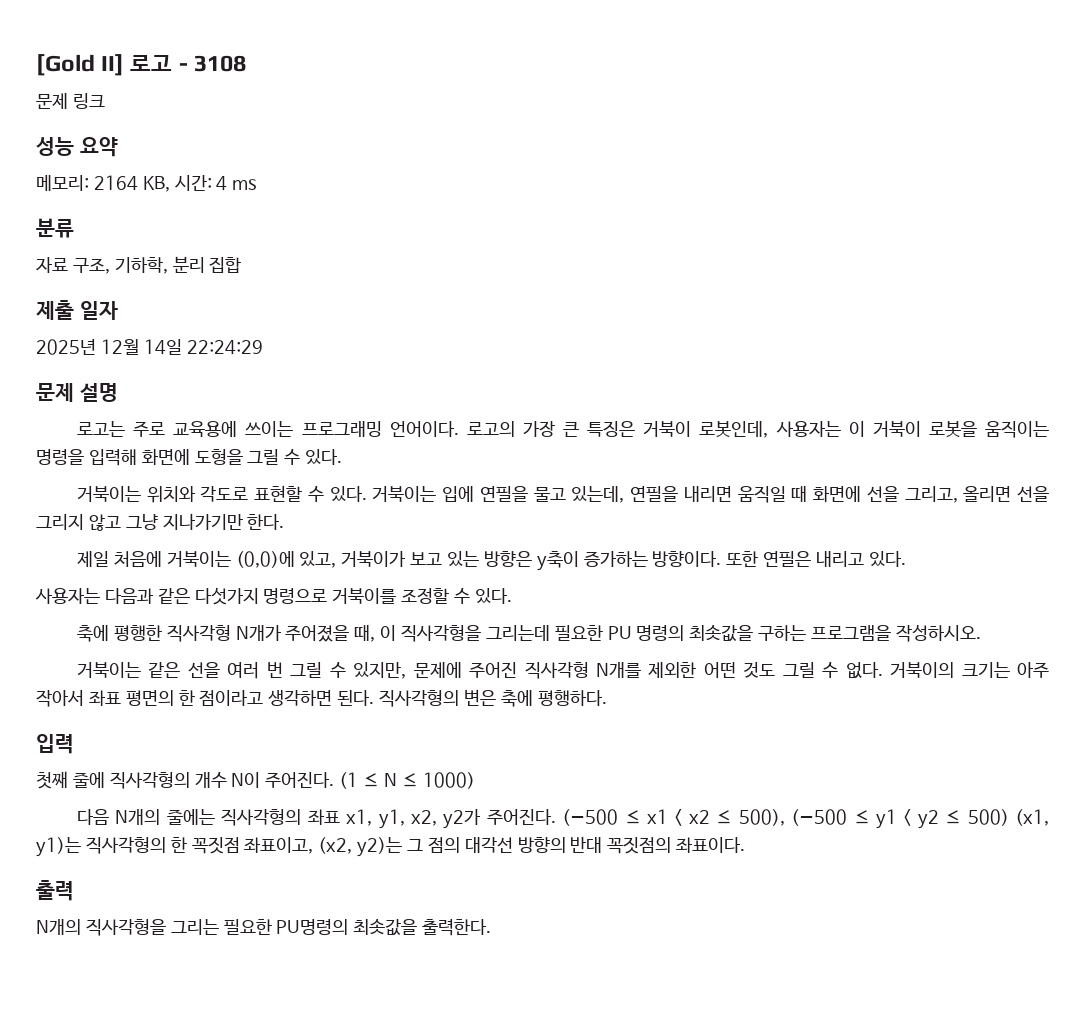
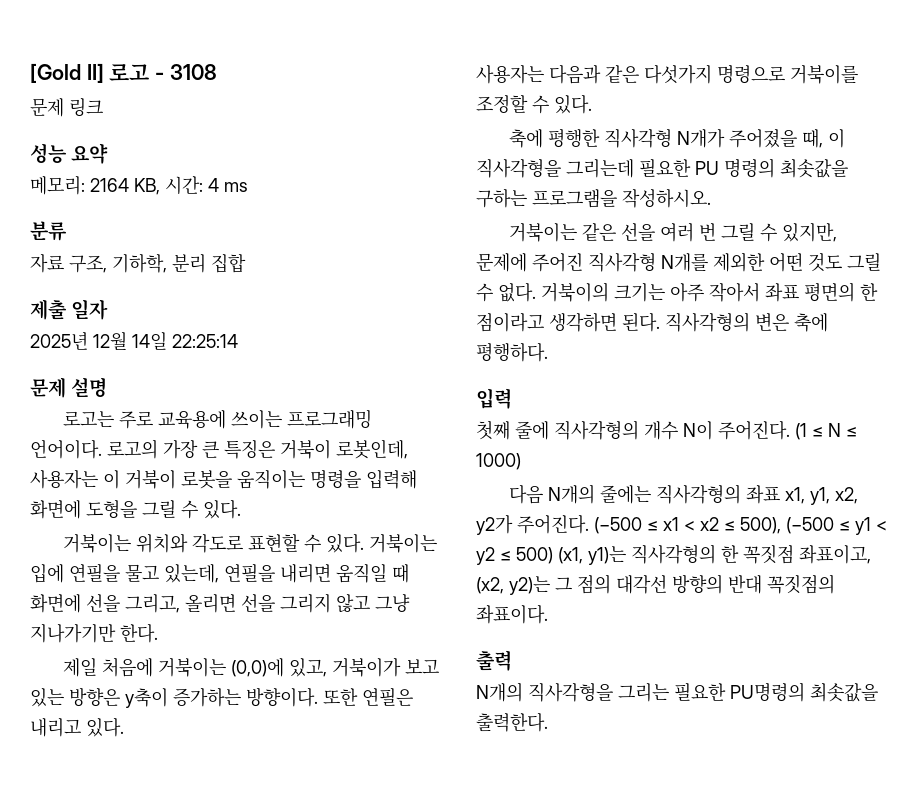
- 2025년 12월 14일 22:24:29
+ 2025년 12월 14일 22:25:14

